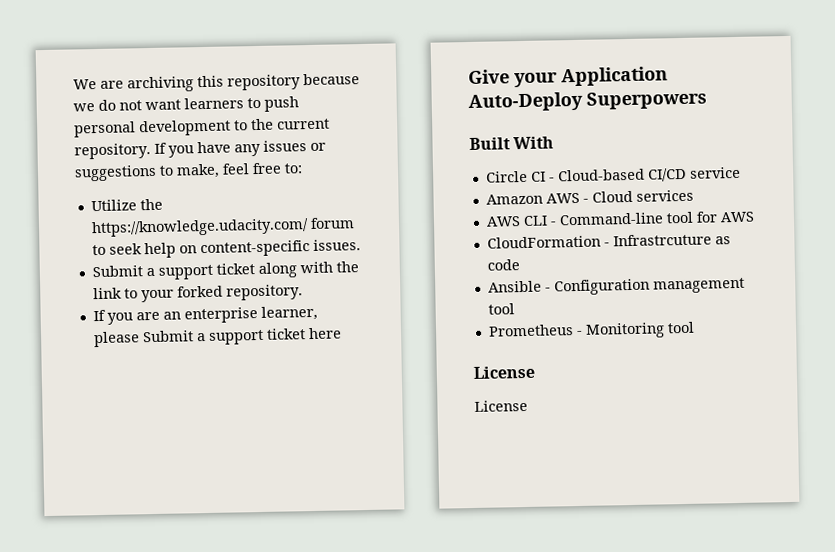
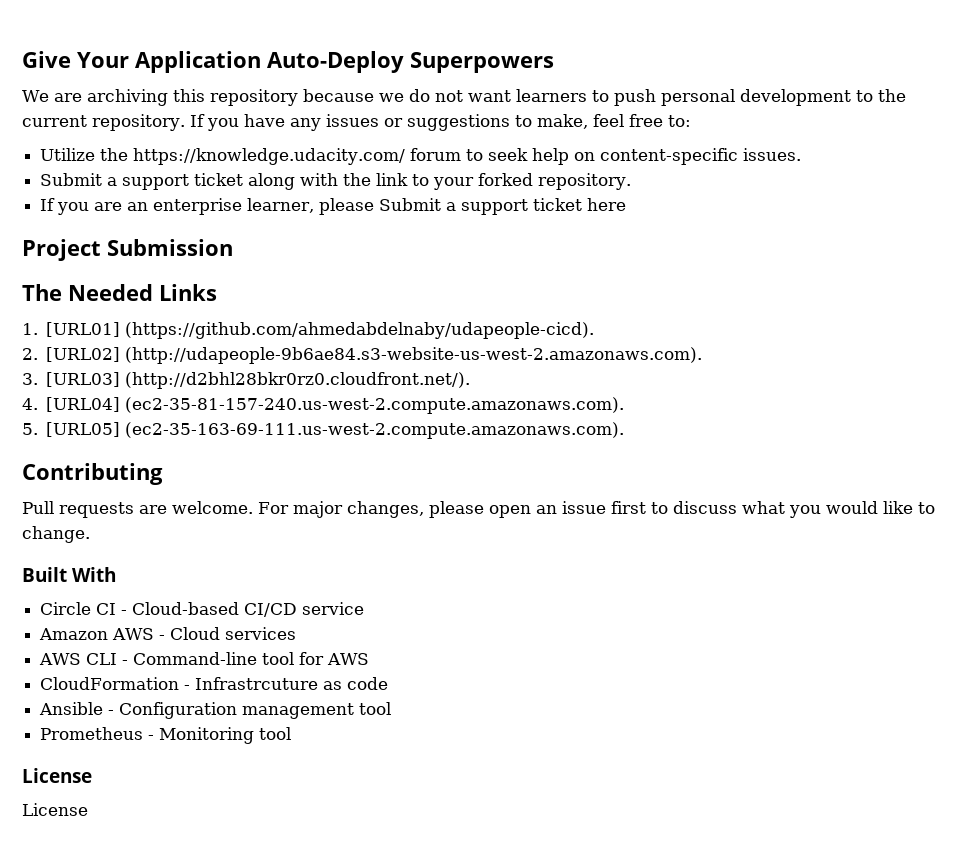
+ Give Your Application Auto-Deploy Superpowers
- Give your Application Auto-Deploy Superpowers
+ Project Submission
+ The Needed Links
+ 1. [URL01] (https://github.com/ahmedabdelnaby/udapeople-cicd).
+ 2. [URL02] (http://udapeople-9b6ae84.s3-website-us-west-2.amazonaws.com).
+ 3. [URL03] (http://d2bhl28bkr0rz0.cloudfront.net/).
+ 4. [URL04] (ec2-35-81-157-240.us-west-2.compute.amazonaws.com).
+ 5. [URL05] (ec2-35-163-69-111.us-west-2.compute.amazonaws.com).
+ Contributing
+ Pull requests are welcome. For major changes, please open an issue first to discuss what you would like to change.

